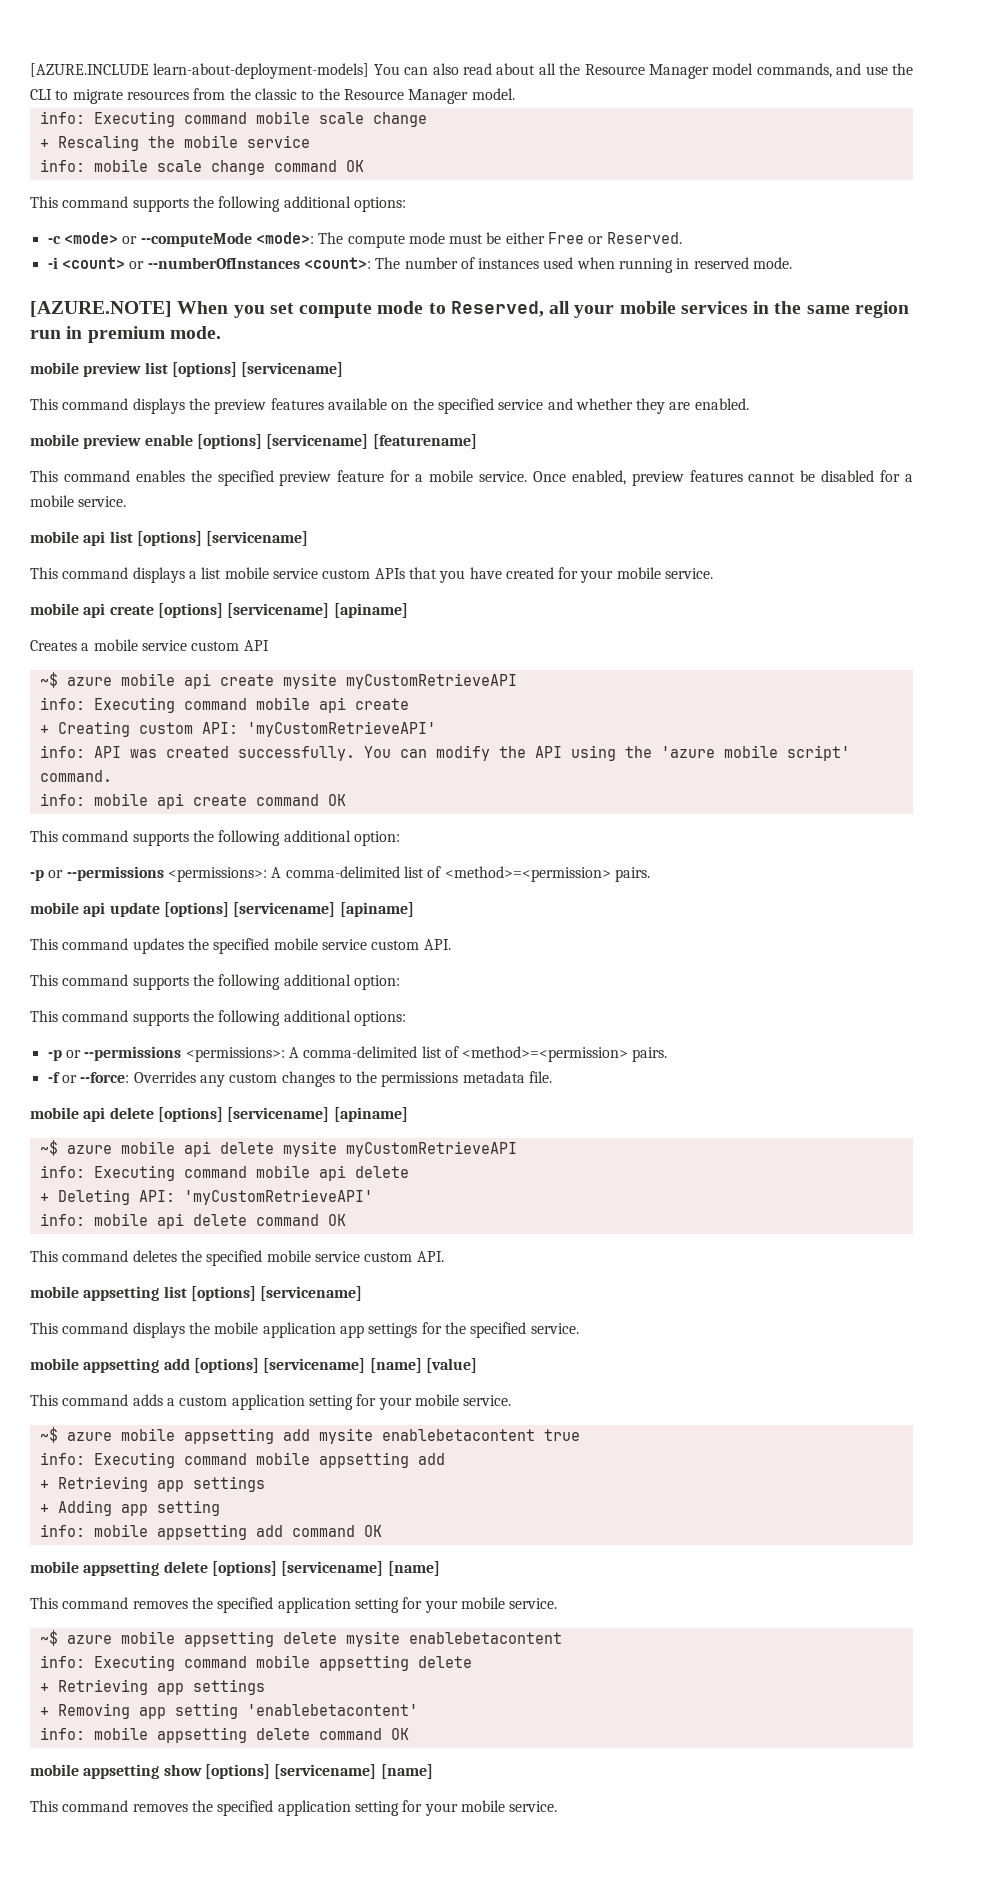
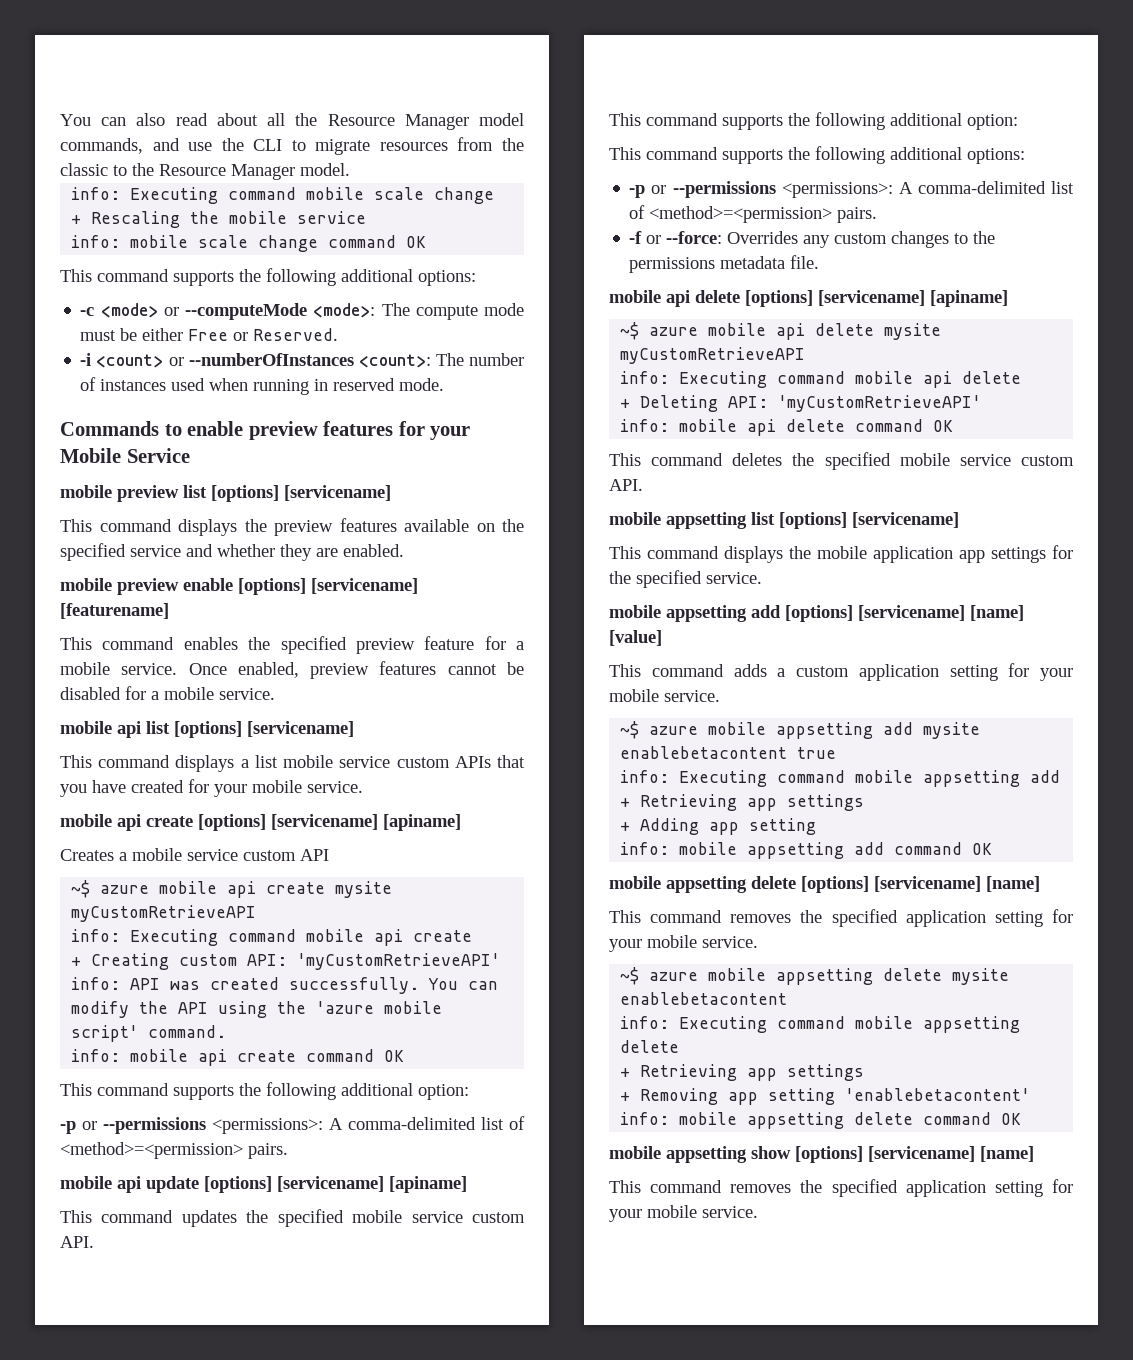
- [AZURE.INCLUDE learn-about-deployment-models] You can also read about all the Resource Manager model commands, and use the CLI to migrate resources from the classic to the Resource Manager model.
+ You can also read about all the Resource Manager model commands, and use the CLI to migrate resources from the classic to the Resource Manager model.
- [AZURE.NOTE] When you set compute mode to Reserved, all your mobile services in the same region run in premium mode.
+ Commands to enable preview features for your Mobile Service

